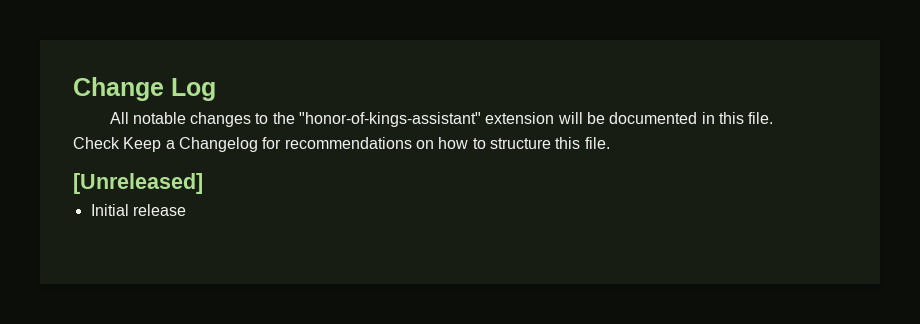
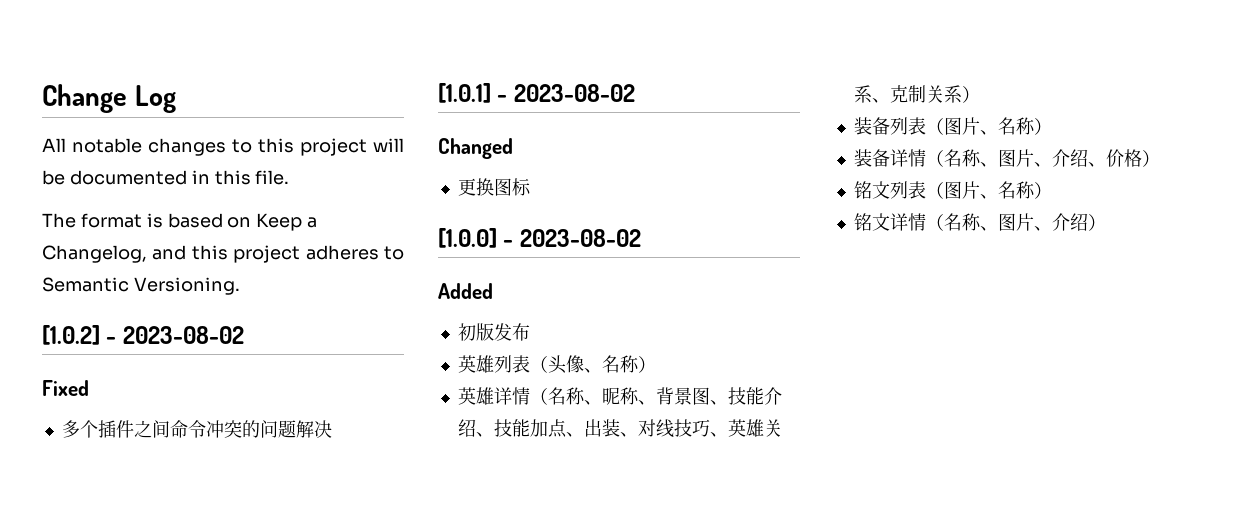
- All notable changes to the "honor-of-kings-assistant" extension will be documented in this file.
+ All notable changes to this project will be documented in this file.
- Check Keep a Changelog for recommendations on how to structure this file.
- [Unreleased]
- Initial release
+ The format is based on Keep a Changelog, and this project adheres to Semantic Versioning.
+ [1.0.2] - 2023-08-02
+ Fixed
+ 多个插件之间命令冲突的问题解决
+ [1.0.1] - 2023-08-02
+ Changed
+ 更换图标
+ [1.0.0] - 2023-08-02
+ Added
+ 初版发布
+ 英雄列表（头像、名称）
+ 英雄详情（名称、昵称、背景图、技能介绍、技能加点、出装、对线技巧、英雄关系、克制关系）
+ 装备列表（图片、名称）
+ 装备详情（名称、图片、介绍、价格）
+ 铭文列表（图片、名称）
+ 铭文详情（名称、图片、介绍）

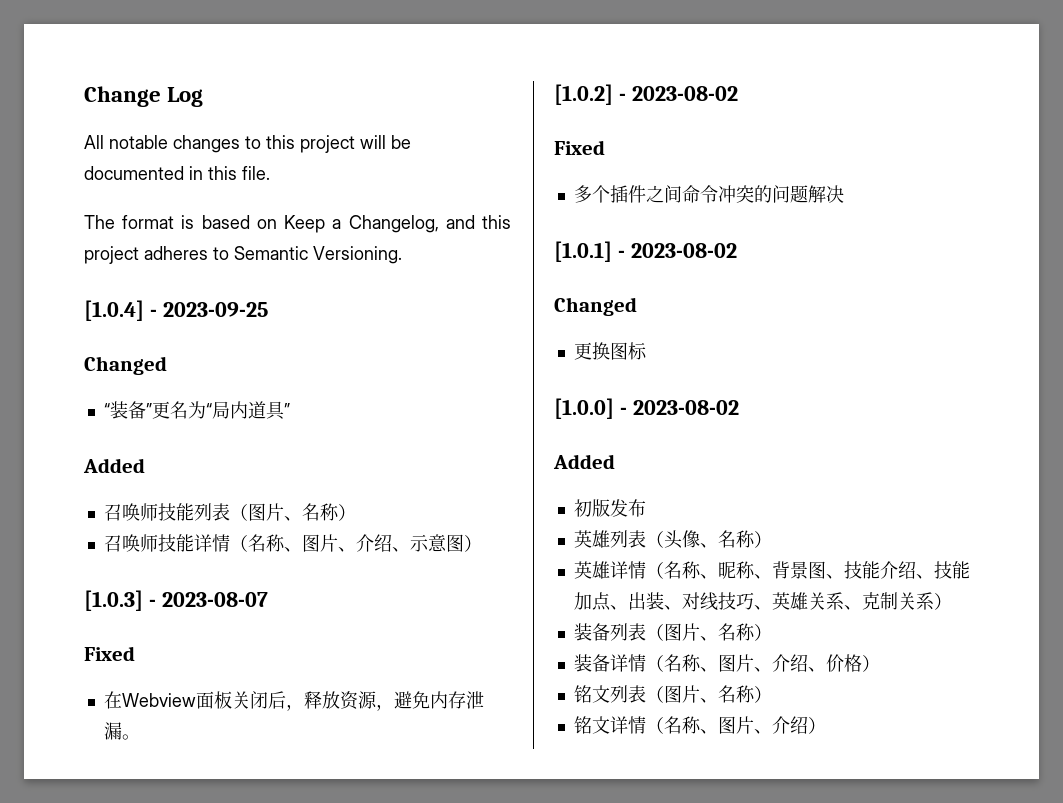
+ [1.0.4] - 2023-09-25
+ Changed
+ “装备”更名为“局内道具”
+ Added
+ 召唤师技能列表（图片、名称）
+ 召唤师技能详情（名称、图片、介绍、示意图）
+ [1.0.3] - 2023-08-07
+ Fixed
+ 在Webview面板关闭后，释放资源，避免内存泄漏。

